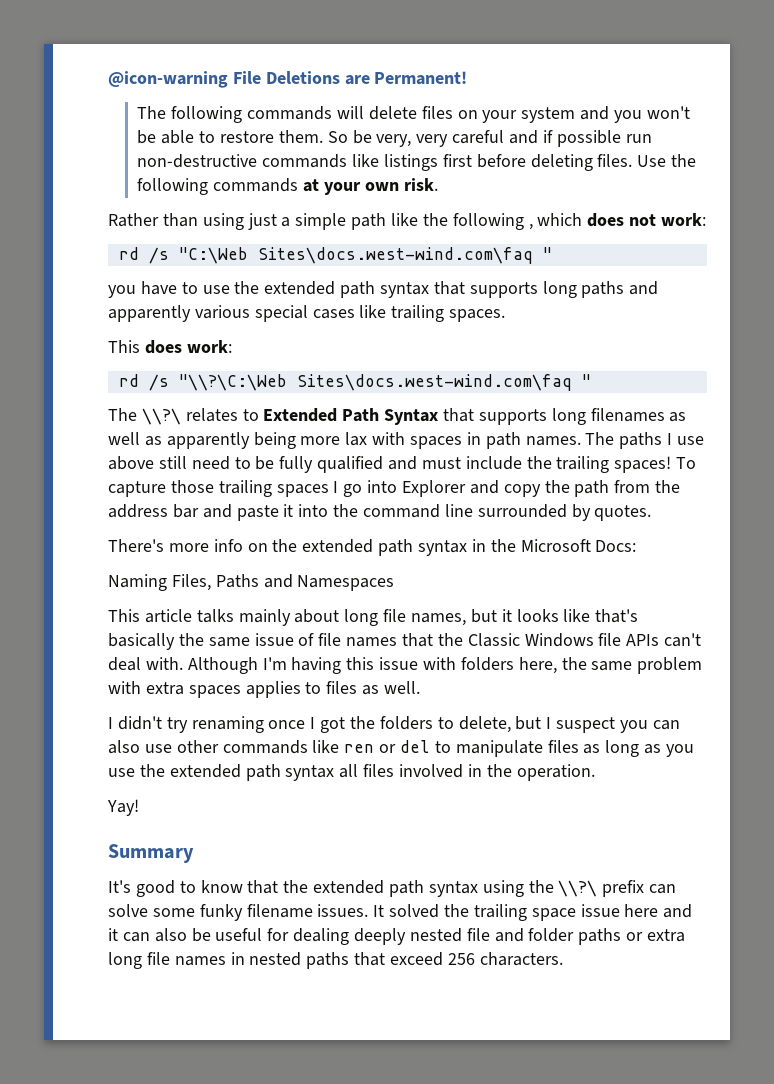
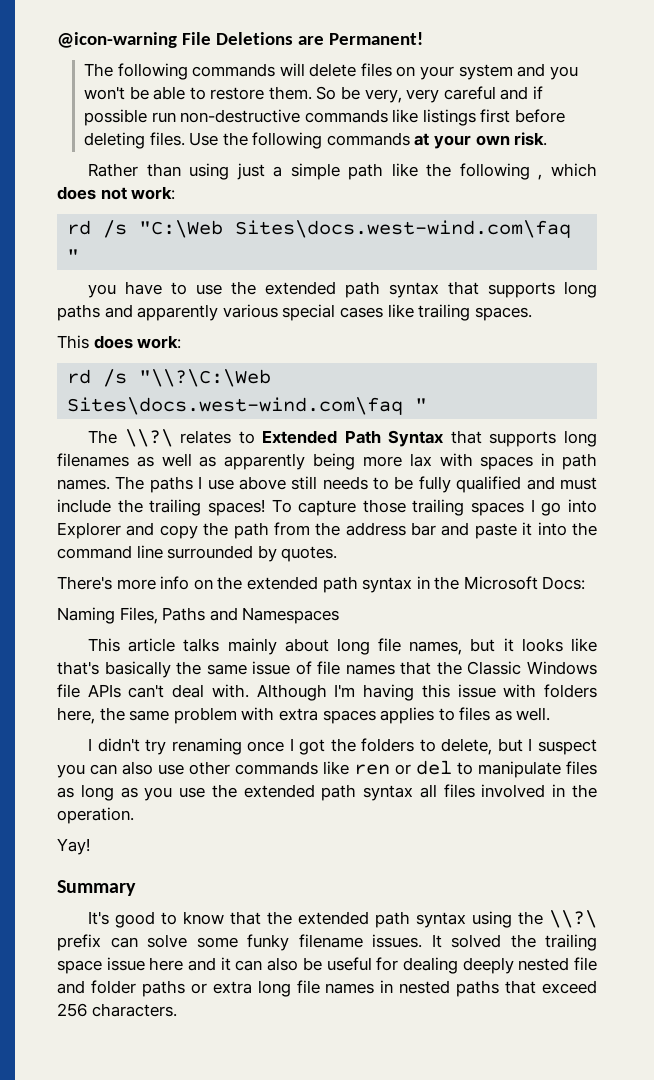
- The paths I use above still need to be fully qualified and must include the trailing spaces!
+ The paths I use above still needs to be fully qualified and must include the trailing spaces!

